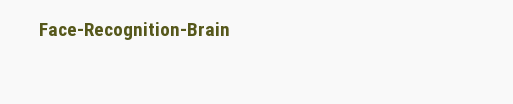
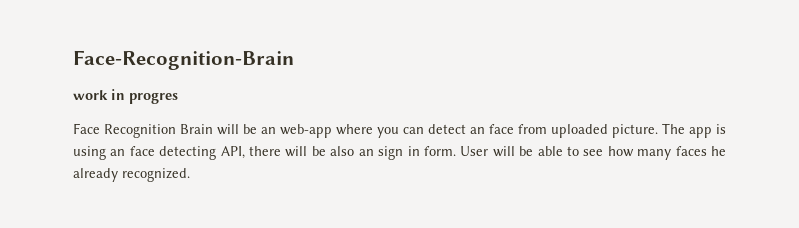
+ work in progres
+ Face Recognition Brain will be an web-app where you can detect an face from uploaded picture. The app is using an face detecting API, there will be also an sign in form. User will be able to see how many faces he already recognized.

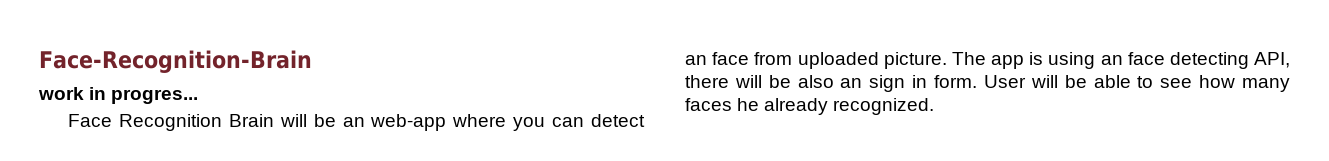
- work in progres
+ work in progres...

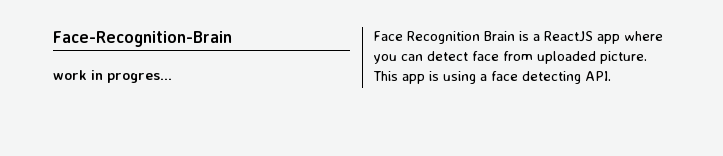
- Face Recognition Brain will be an web-app where you can detect an face from uploaded picture.
+ Face Recognition Brain is a ReactJS app where you can detect face from uploaded picture.
- The app is using an face detecting API, there will be also an sign in form. User will be able to see how many faces he already recognized.
+ This app is using a face detecting API.

